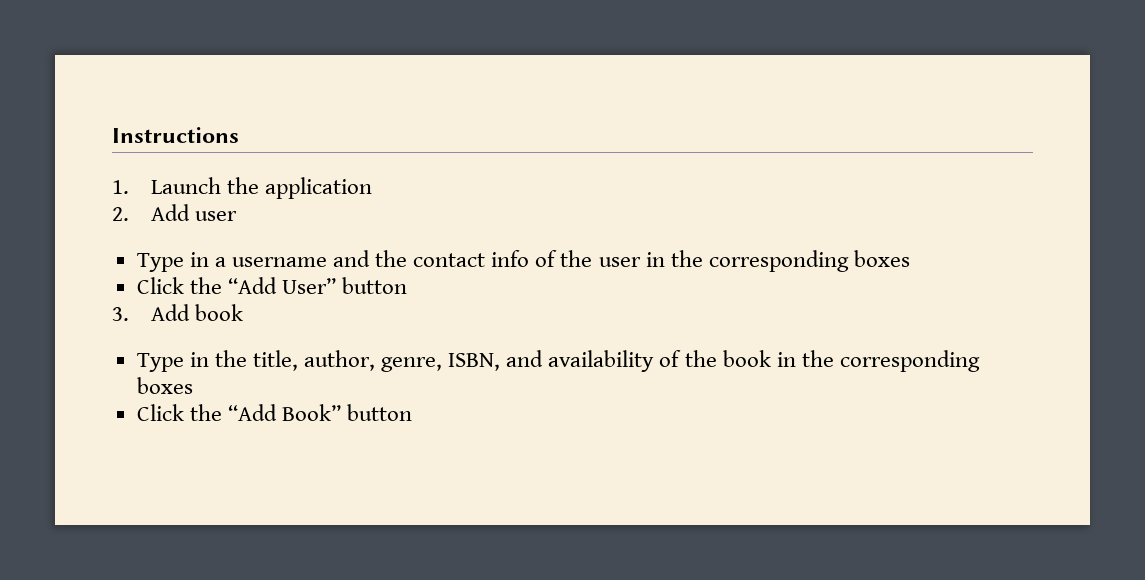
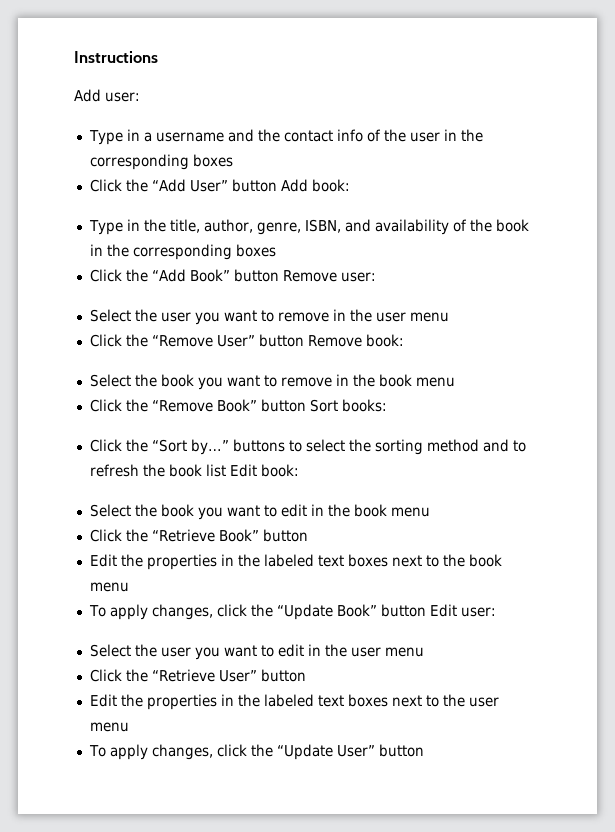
- 1. Launch the application
- 2. Add user
+ Add user:
- Click the “Add User” button
- 3. Add book
+ Click the “Add User” button Add book:
- Click the “Add Book” button
+ Click the “Add Book” button Remove user:
+ Select the user you want to remove in the user menu
+ Click the “Remove User” button Remove book:
+ Select the book you want to remove in the book menu
+ Click the “Remove Book” button Sort books:
+ Click the “Sort by…” buttons to select the sorting method and to refresh the book list Edit book:
+ Select the book you want to edit in the book menu
+ Click the “Retrieve Book” button
+ Edit the properties in the labeled text boxes next to the book menu
+ To apply changes, click the “Update Book” button Edit user:
+ Select the user you want to edit in the user menu
+ Click the “Retrieve User” button
+ Edit the properties in the labeled text boxes next to the user menu
+ To apply changes, click the “Update User” button

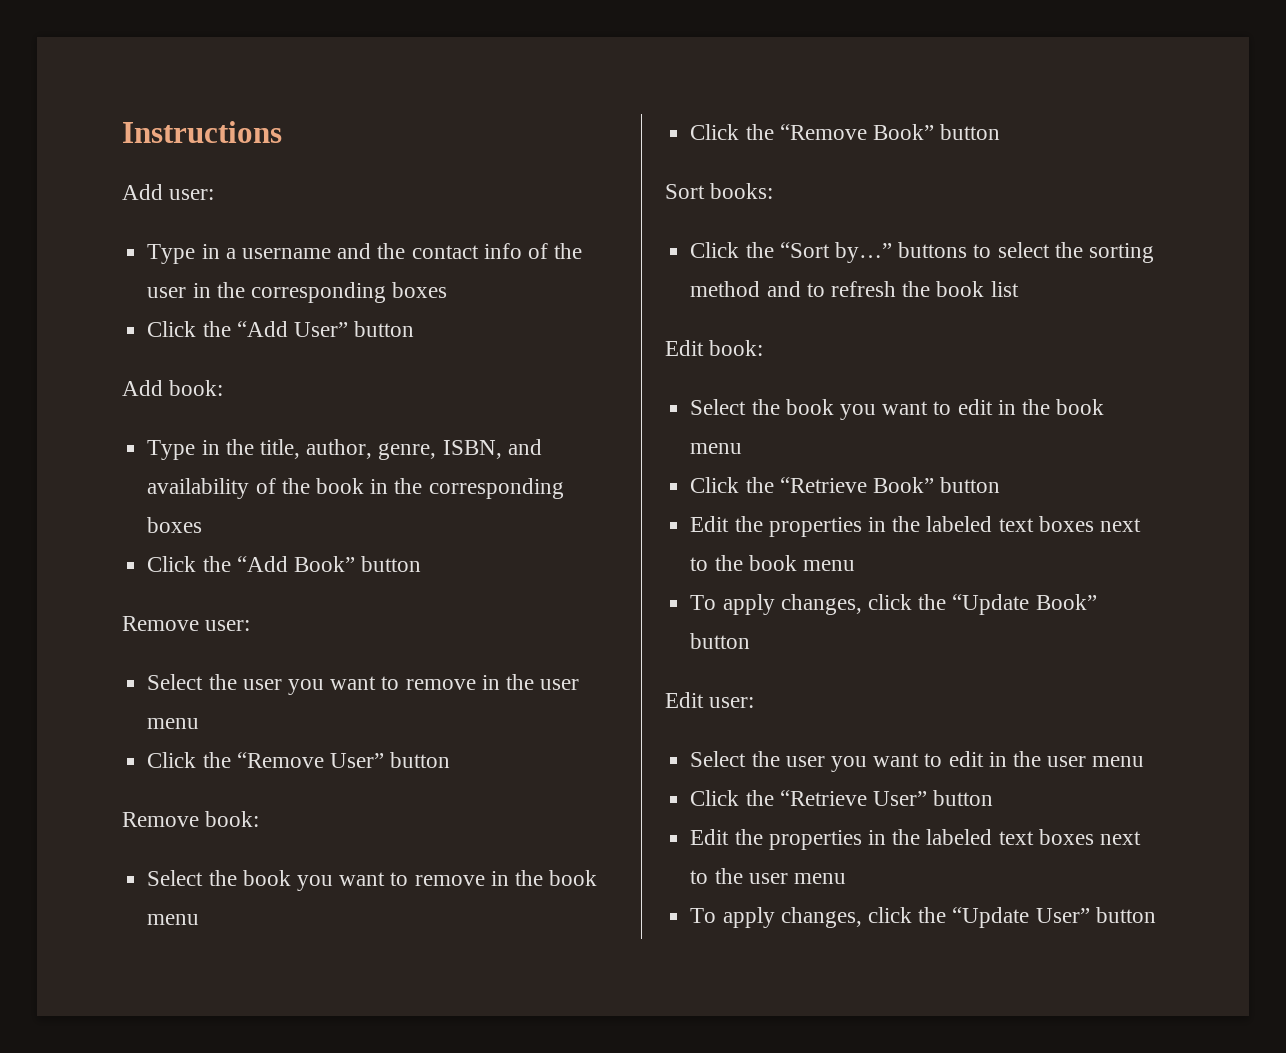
- Click the “Add User” button Add book:
+ Click the “Add User” button
+ Add book:
- Click the “Add Book” button Remove user:
+ Click the “Add Book” button
+ Remove user:
- Click the “Remove User” button Remove book:
+ Click the “Remove User” button
+ Remove book:
- Click the “Remove Book” button Sort books:
+ Click the “Remove Book” button
+ Sort books:
- Click the “Sort by…” buttons to select the sorting method and to refresh the book list Edit book:
+ Click the “Sort by…” buttons to select the sorting method and to refresh the book list
+ Edit book:
- To apply changes, click the “Update Book” button Edit user:
+ To apply changes, click the “Update Book” button
+ Edit user:

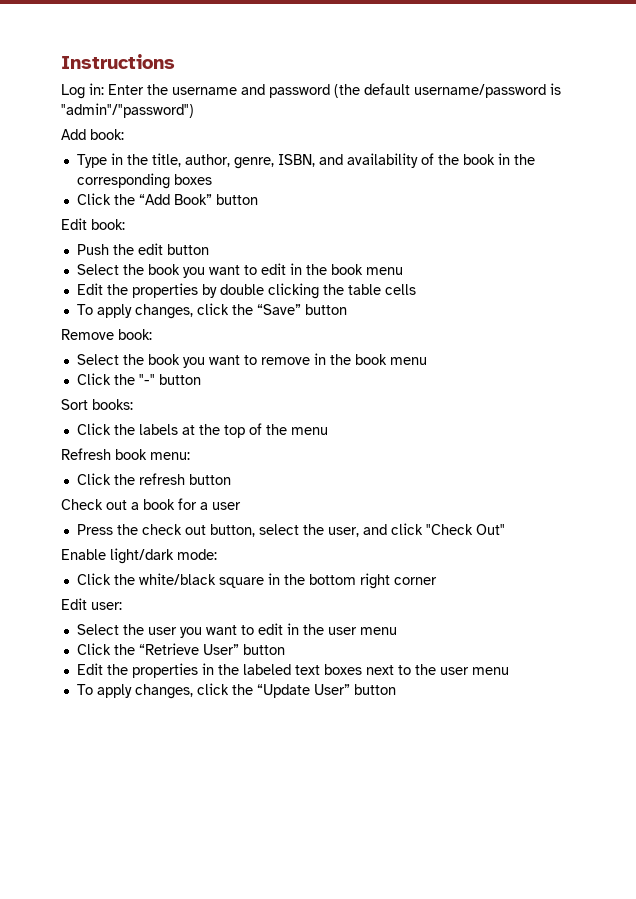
- Add user:
- Type in a username and the contact info of the user in the corresponding boxes
- Click the “Add User” button
+ Log in: Enter the username and password (the default username/password is "admin"/"password")
- Remove user:
- Select the user you want to remove in the user menu
- Click the “Remove User” button
+ Edit book:
+ Push the edit button
+ Select the book you want to edit in the book menu
+ Edit the properties by double clicking the table cells
+ To apply changes, click the “Save” button
- Click the “Remove Book” button
+ Click the "-" button
- Click the “Sort by…” buttons to select the sorting method and to refresh the book list
- Edit book:
- Select the book you want to edit in the book menu
- Click the “Retrieve Book” button
- Edit the properties in the labeled text boxes next to the book menu
- To apply changes, click the “Update Book” button
+ Click the labels at the top of the menu
+ Refresh book menu:
+ Click the refresh button
+ Check out a book for a user
+ Press the check out button, select the user, and click "Check Out"
+ Enable light/dark mode:
+ Click the white/black square in the bottom right corner

